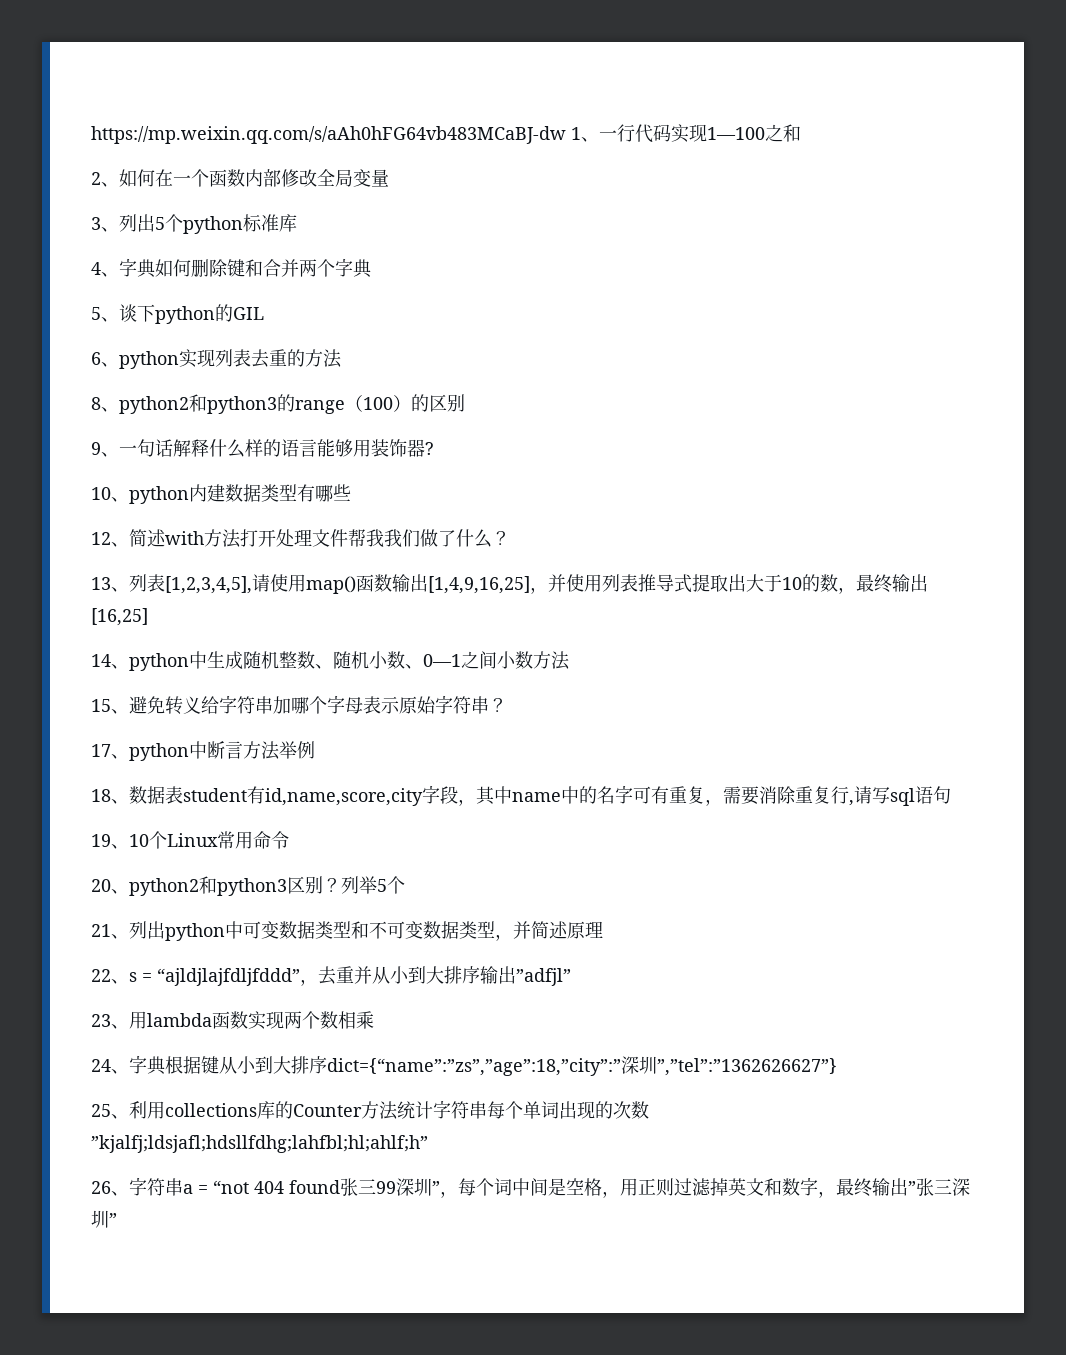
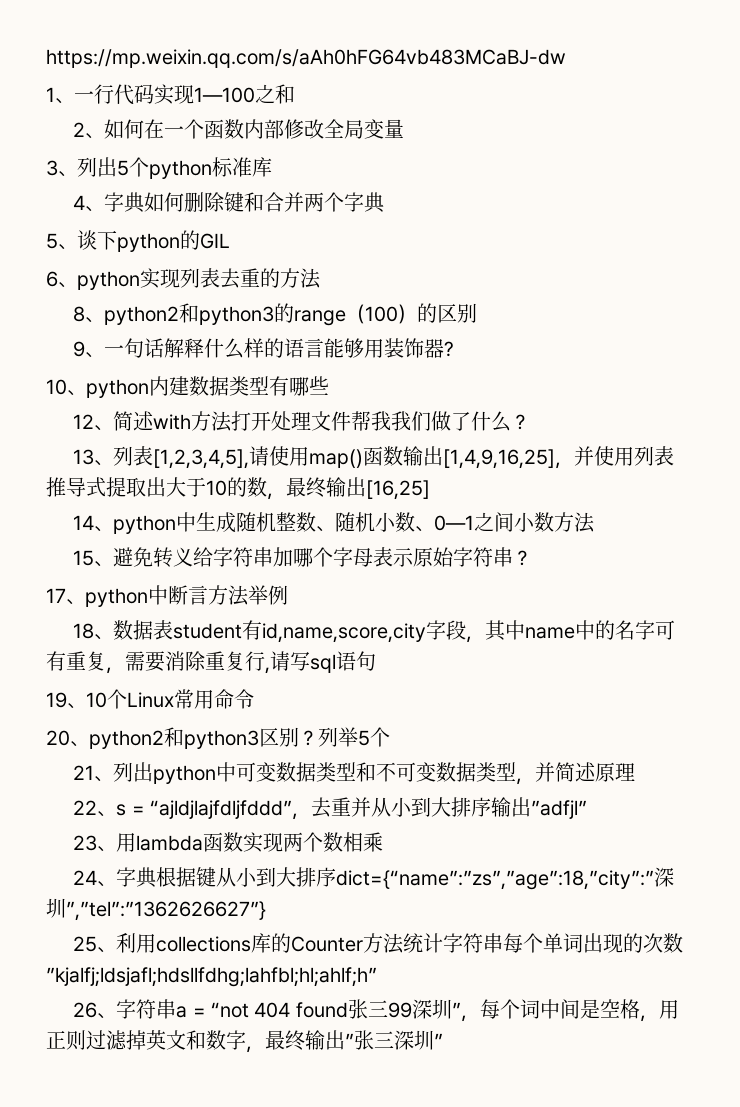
- https://mp.weixin.qq.com/s/aAh0hFG64vb483MCaBJ-dw 1、一行代码实现1—100之和
+ https://mp.weixin.qq.com/s/aAh0hFG64vb483MCaBJ-dw
+ 1、一行代码实现1—100之和

